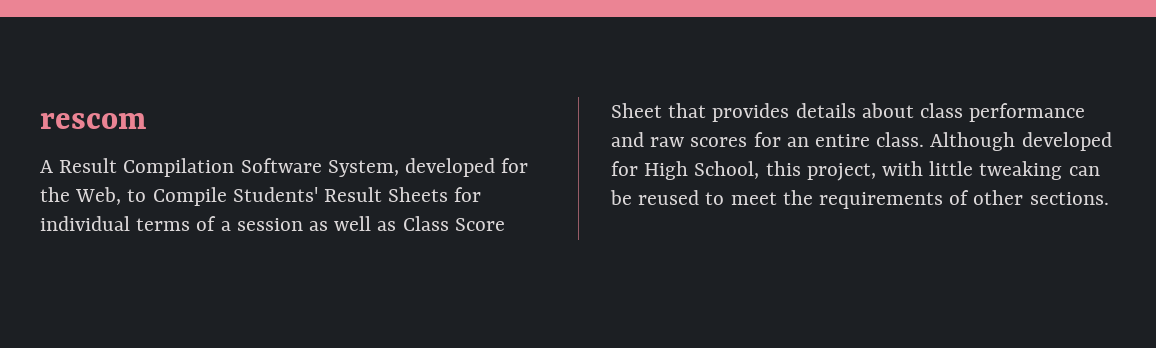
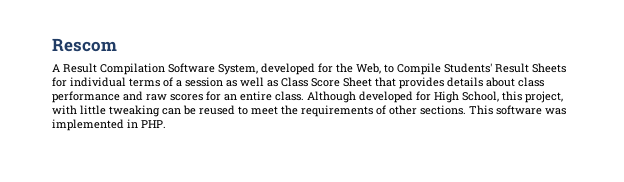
- rescom
+ Rescom
+ This software was implemented in PHP.

